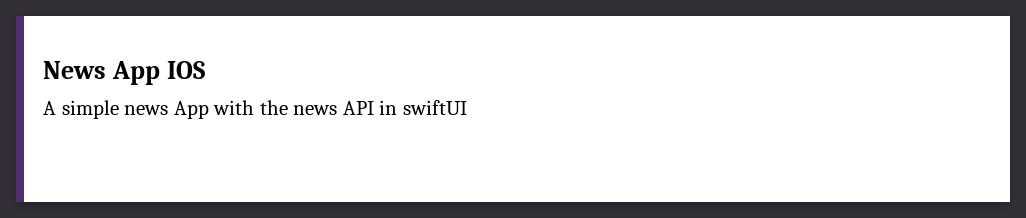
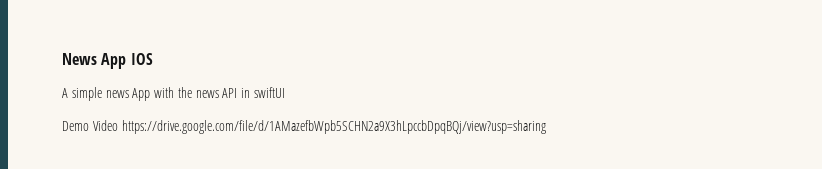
+ Demo Video https://drive.google.com/file/d/1AMazefbWpb5SCHN2a9X3hLpccbDpqBQj/view?usp=sharing

